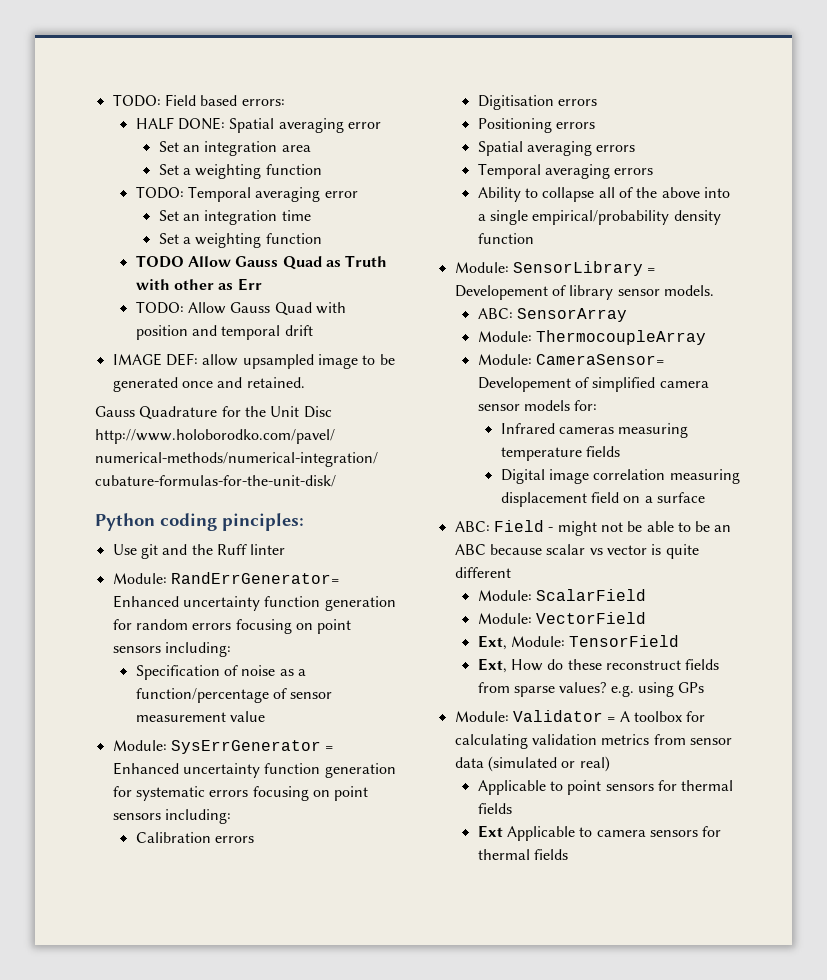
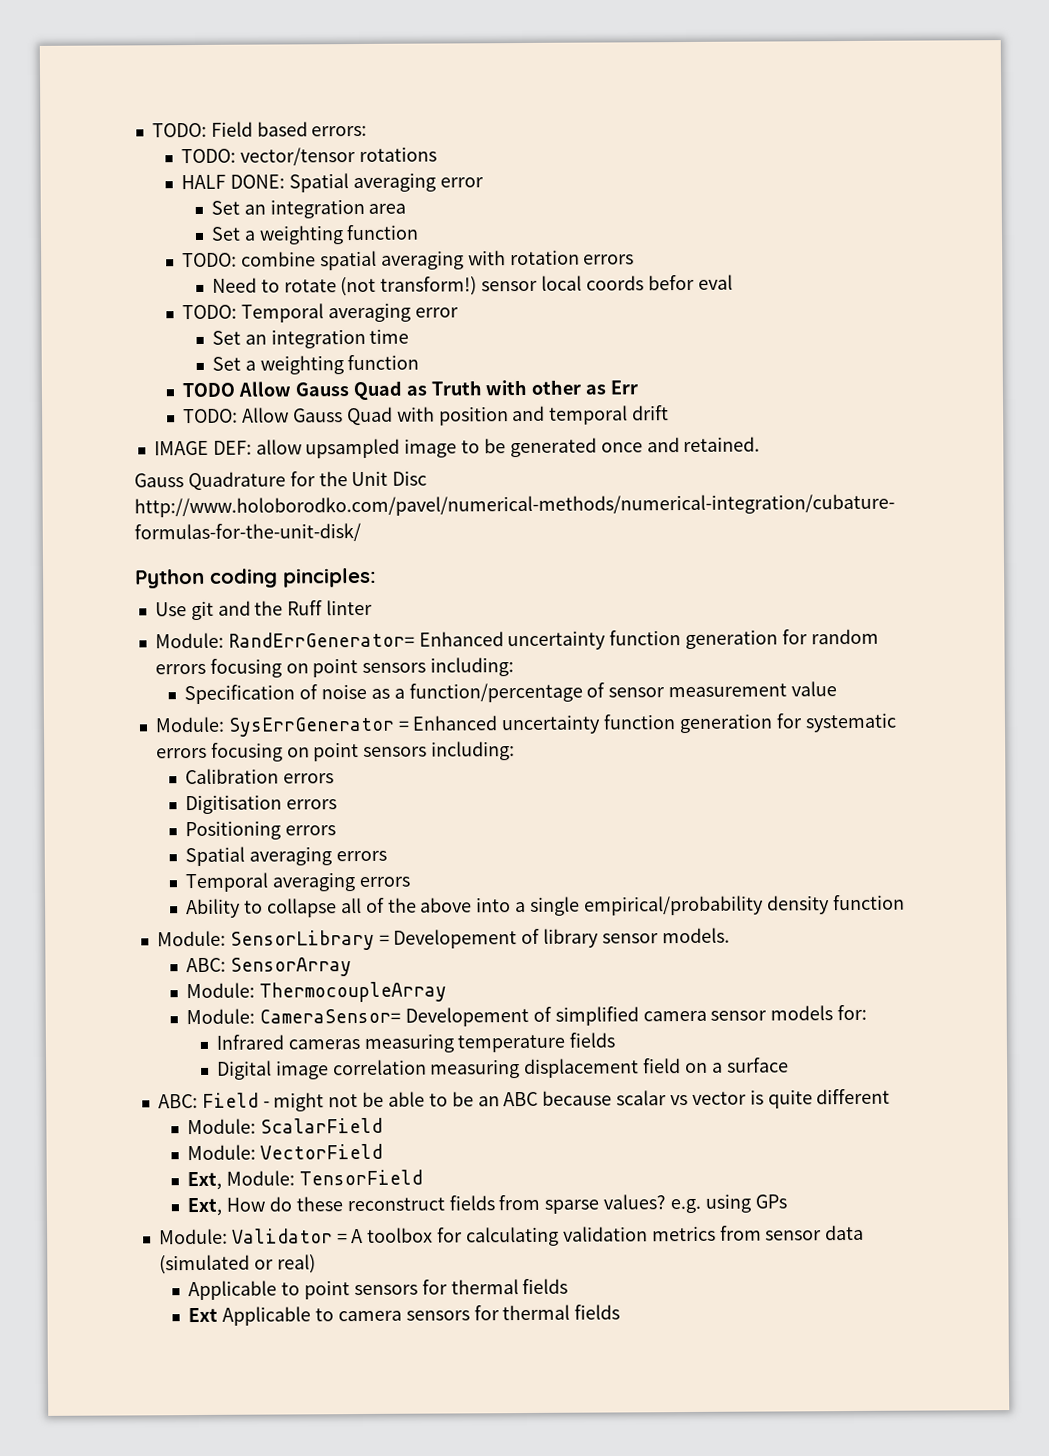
+ TODO: vector/tensor rotations
+ TODO: combine spatial averaging with rotation errors
+ Need to rotate (not transform!) sensor local coords befor eval

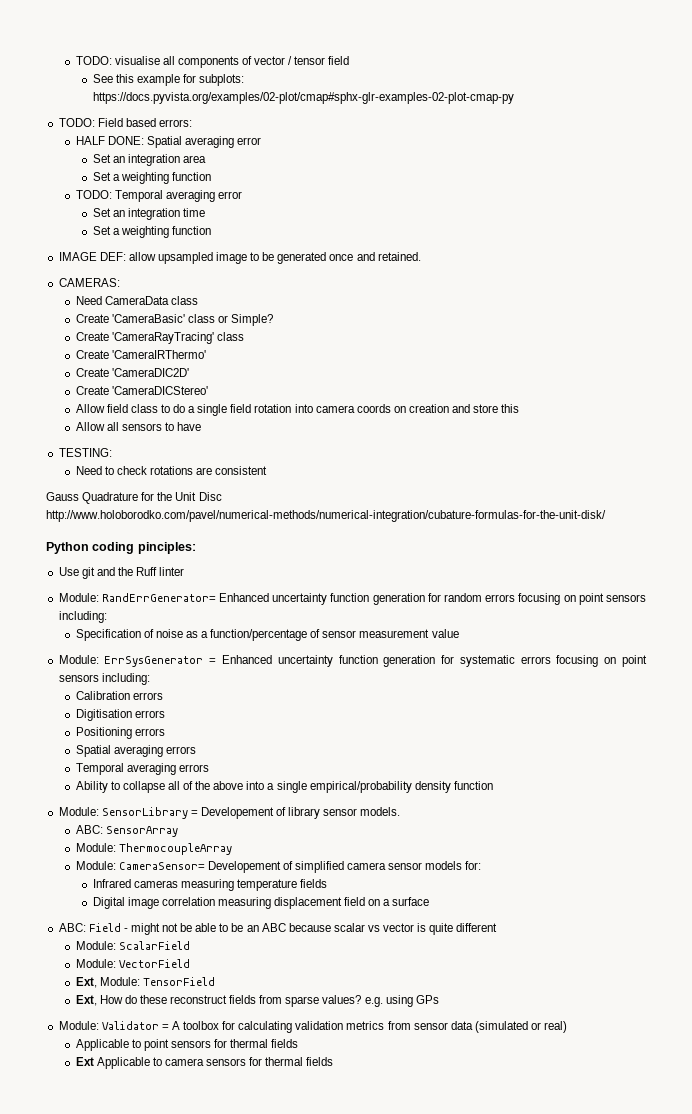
+ TODO: visualise all components of vector / tensor field
+ See this example for subplots: https://docs.pyvista.org/examples/02-plot/cmap#sphx-glr-examples-02-plot-cmap-py
- TODO: vector/tensor rotations
- TODO: combine spatial averaging with rotation errors
- Need to rotate (not transform!) sensor local coords befor eval
- TODO Allow Gauss Quad as Truth with other as Err
- TODO: Allow Gauss Quad with position and temporal drift
+ CAMERAS:
+ Need CameraData class
+ Create 'CameraBasic' class or Simple?
+ Create 'CameraRayTracing' class
+ Create 'CameraIRThermo'
+ Create 'CameraDIC2D'
+ Create 'CameraDICStereo'
+ Allow field class to do a single field rotation into camera coords on creation and store this
+ Allow all sensors to have
+ TESTING:
+ Need to check rotations are consistent
- Module: SysErrGenerator = Enhanced uncertainty function generation for systematic errors focusing on point sensors including:
+ Module: ErrSysGenerator = Enhanced uncertainty function generation for systematic errors focusing on point sensors including:

